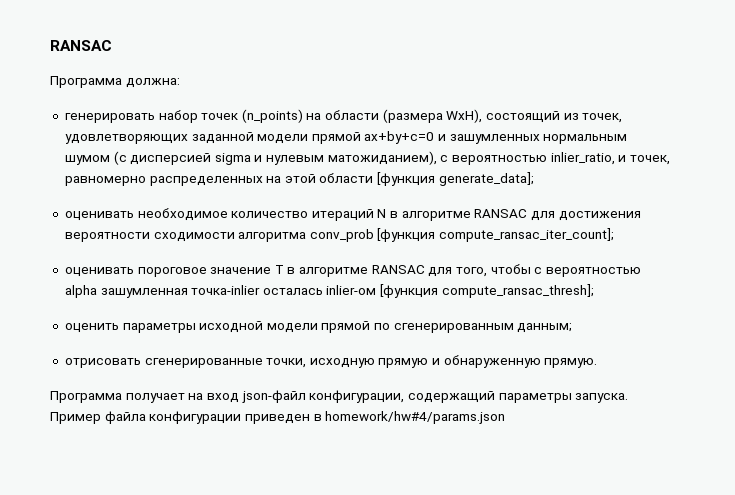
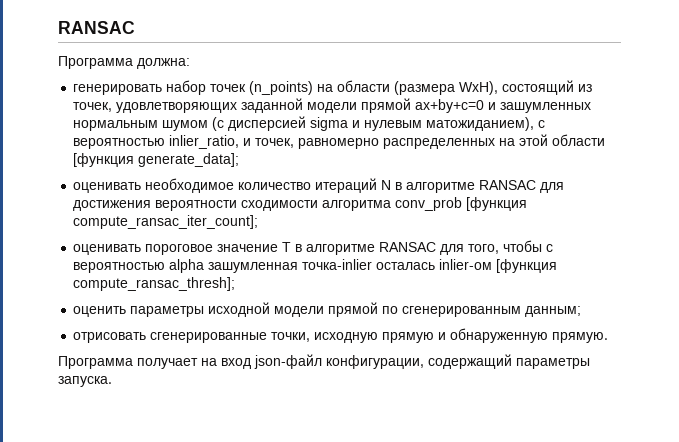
- Пример файла конфигурации приведен в homework/hw#4/params.json

